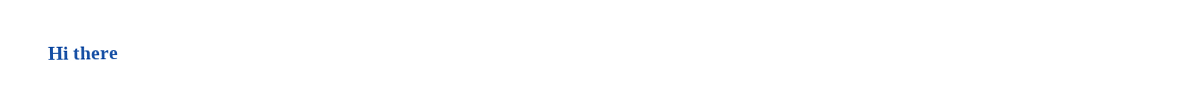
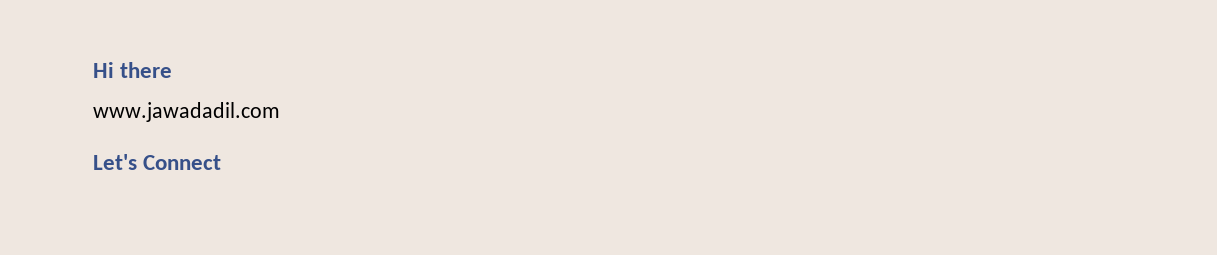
+ www.jawadadil.com
+ Let's Connect

